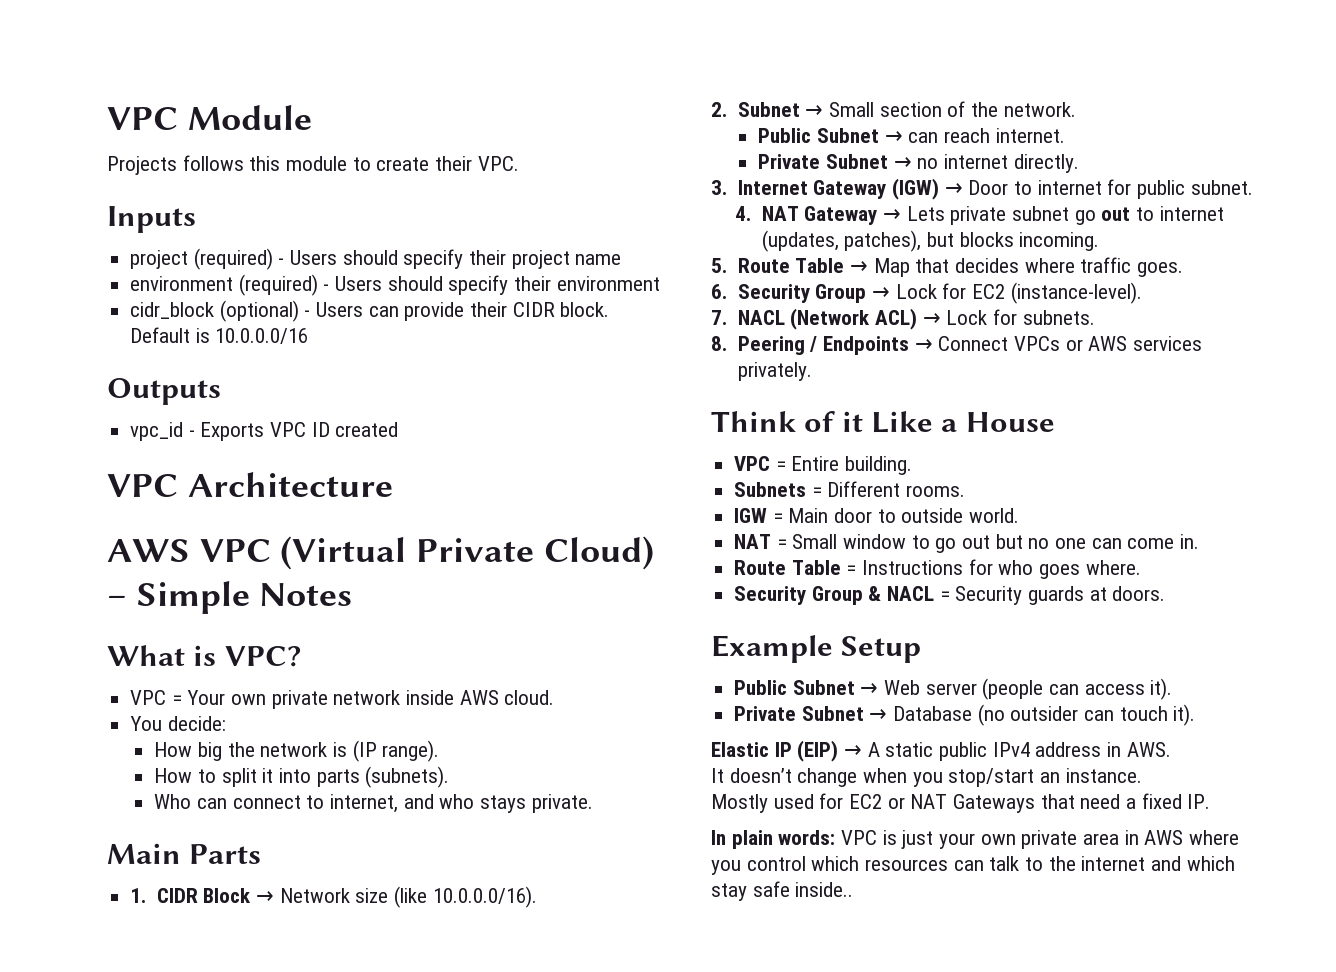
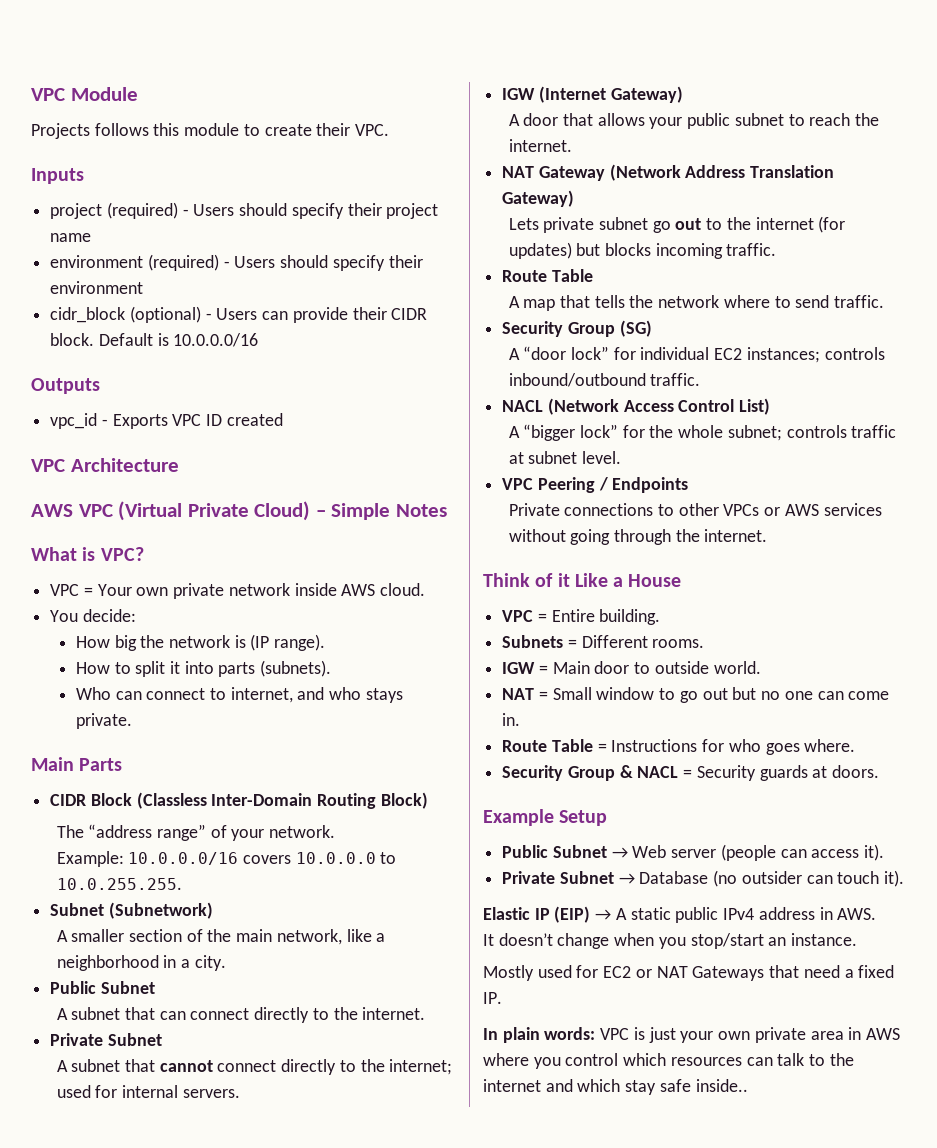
- 1. CIDR Block → Network size (like 10.0.0.0/16).
- 2. Subnet → Small section of the network.
- Public Subnet → can reach internet.
- Private Subnet → no internet directly.
- 3. Internet Gateway (IGW) → Door to internet for public subnet.
- 4. NAT Gateway → Lets private subnet go out to internet (updates, patches), but blocks incoming.
- 5. Route Table → Map that decides where traffic goes.
- 6. Security Group → Lock for EC2 (instance-level).
- 7. NACL (Network ACL) → Lock for subnets.
- 8. Peering / Endpoints → Connect VPCs or AWS services privately.
+ CIDR Block (Classless Inter-Domain Routing Block)
+ The “address range” of your network.
+ Example: 10.0.0.0/16 covers 10.0.0.0 to 10.0.255.255.
+ Subnet (Subnetwork)
+ A smaller section of the main network, like a neighborhood in a city.
+ Public Subnet
+ A subnet that can connect directly to the internet.
+ Private Subnet
+ A subnet that cannot connect directly to the internet; used for internal servers.
+ IGW (Internet Gateway)
+ A door that allows your public subnet to reach the internet.
+ NAT Gateway (Network Address Translation Gateway)
+ Lets private subnet go out to the internet (for updates) but blocks incoming traffic.
+ Route Table
+ A map that tells the network where to send traffic.
+ Security Group (SG)
+ A “door lock” for individual EC2 instances; controls inbound/outbound traffic.
+ NACL (Network Access Control List)
+ A “bigger lock” for the whole subnet; controls traffic at subnet level.
+ VPC Peering / Endpoints
+ Private connections to other VPCs or AWS services without going through the internet.

